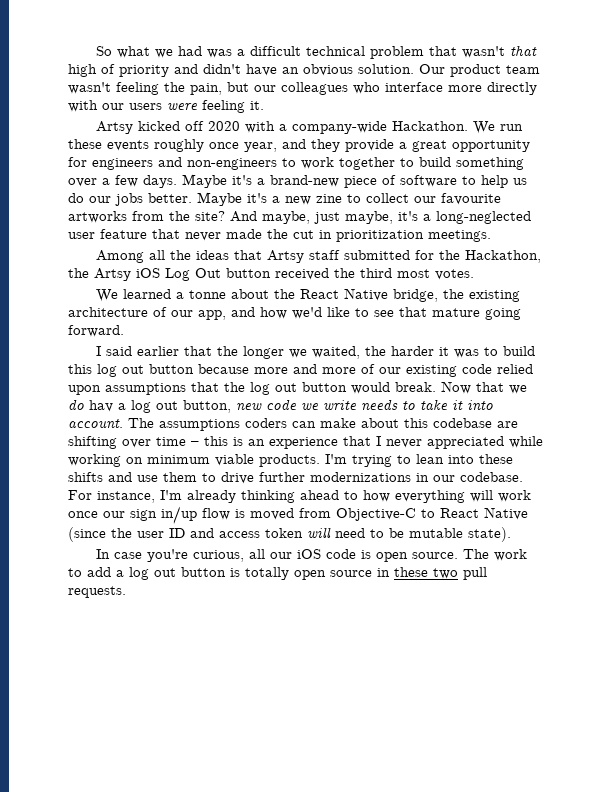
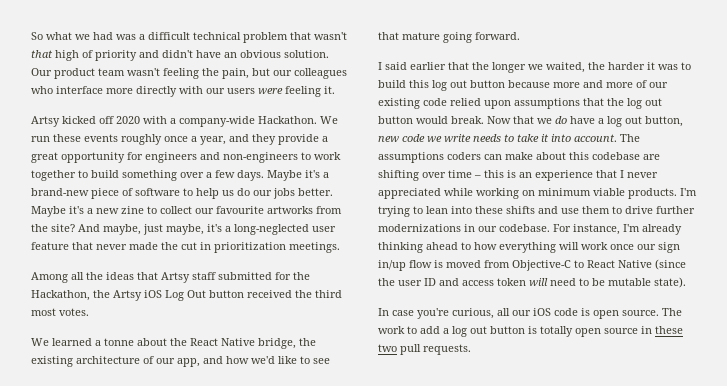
- We run these events roughly once year, and they provide a great opportunity for engineers and non-engineers to work together to build something over a few days.
+ We run these events roughly once a year, and they provide a great opportunity for engineers and non-engineers to work together to build something over a few days.
- Now that we do hav a log out button, new code we write needs to take it into account.
+ Now that we do have a log out button, new code we write needs to take it into account.

